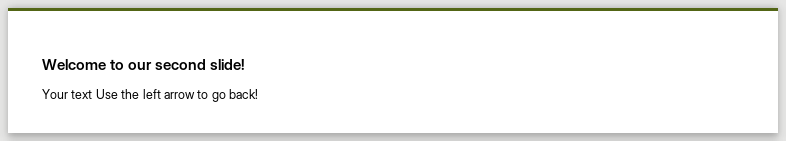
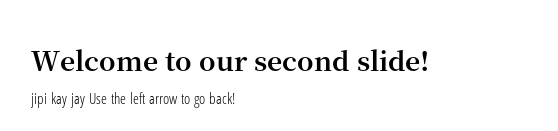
- Your text Use the left arrow to go back!
+ jipi kay jay Use the left arrow to go back!

